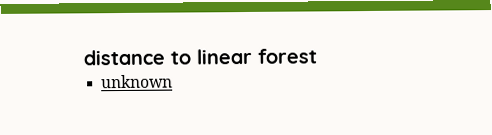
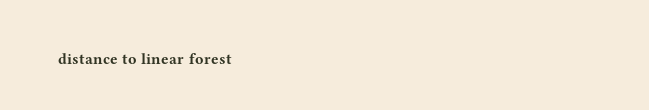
- unknown

